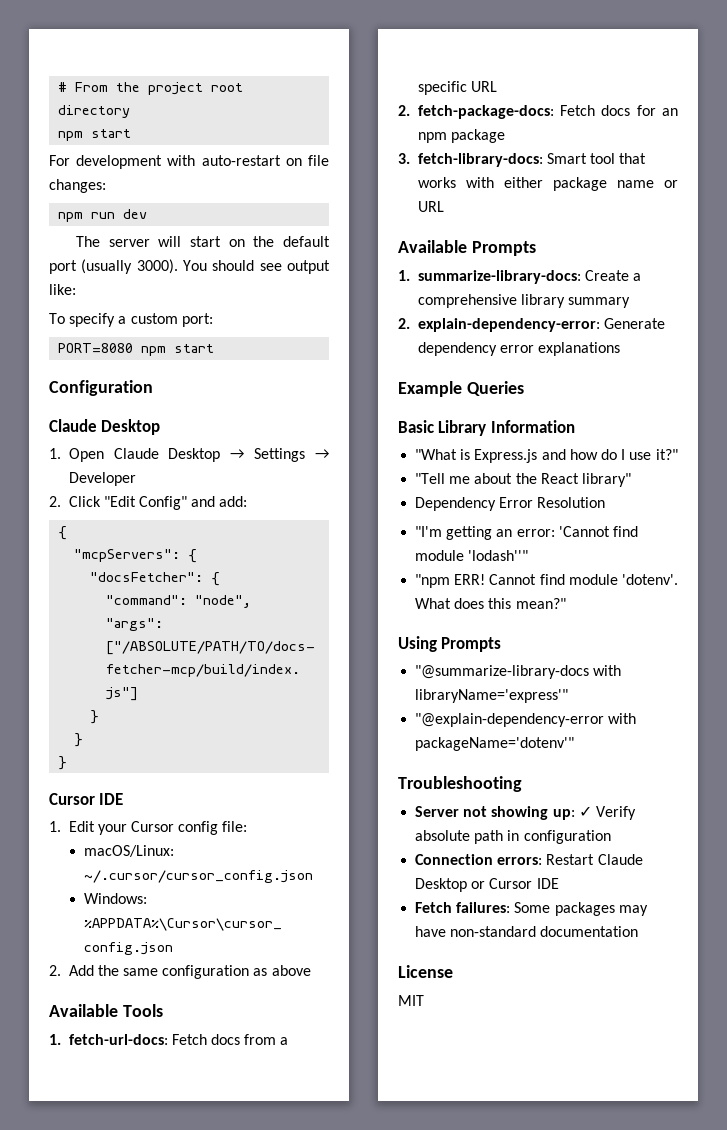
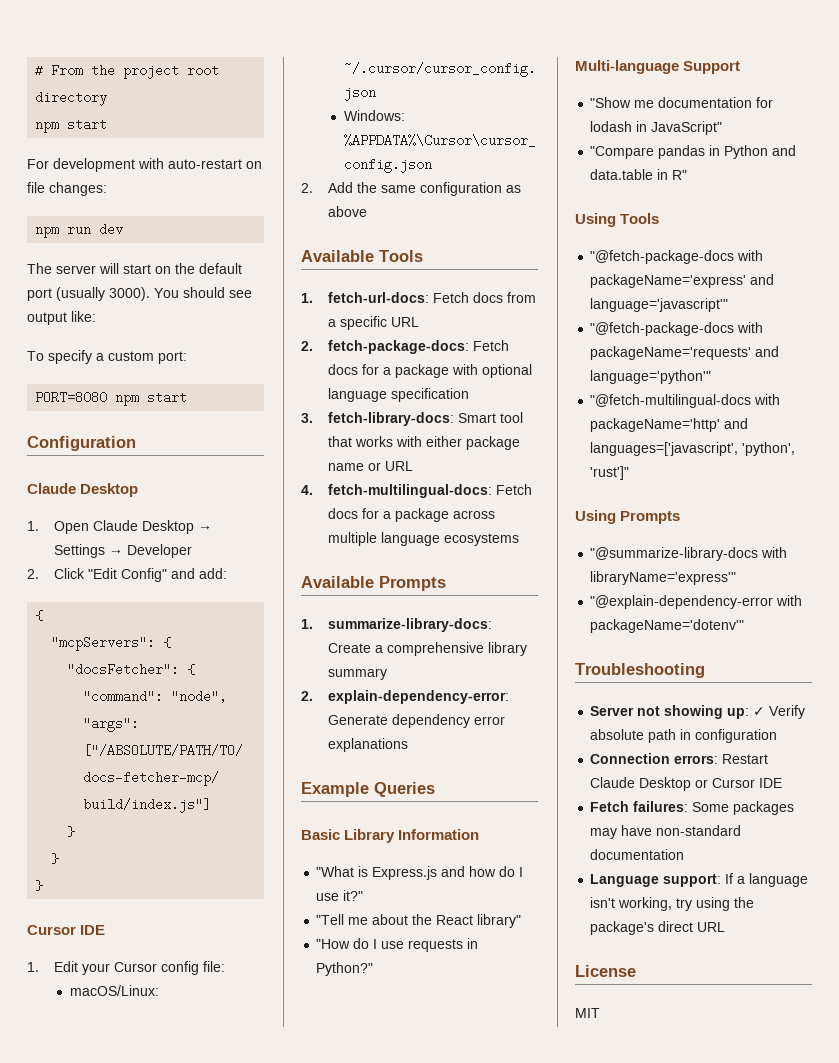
- 2. fetch-package-docs: Fetch docs for an npm package
+ 2. fetch-package-docs: Fetch docs for a package with optional language specification
+ 4. fetch-multilingual-docs: Fetch docs for a package across multiple language ecosystems
- Dependency Error Resolution
- "I'm getting an error: 'Cannot find module 'lodash''"
- "npm ERR! Cannot find module 'dotenv'. What does this mean?"
+ "How do I use requests in Python?"
+ Multi-language Support
+ "Show me documentation for lodash in JavaScript"
+ "Compare pandas in Python and data.table in R"
+ Using Tools
+ "@fetch-package-docs with packageName='express' and language='javascript'"
+ "@fetch-package-docs with packageName='requests' and language='python'"
+ "@fetch-multilingual-docs with packageName='http' and languages=['javascript', 'python', 'rust']"
+ Language support: If a language isn't working, try using the package's direct URL

